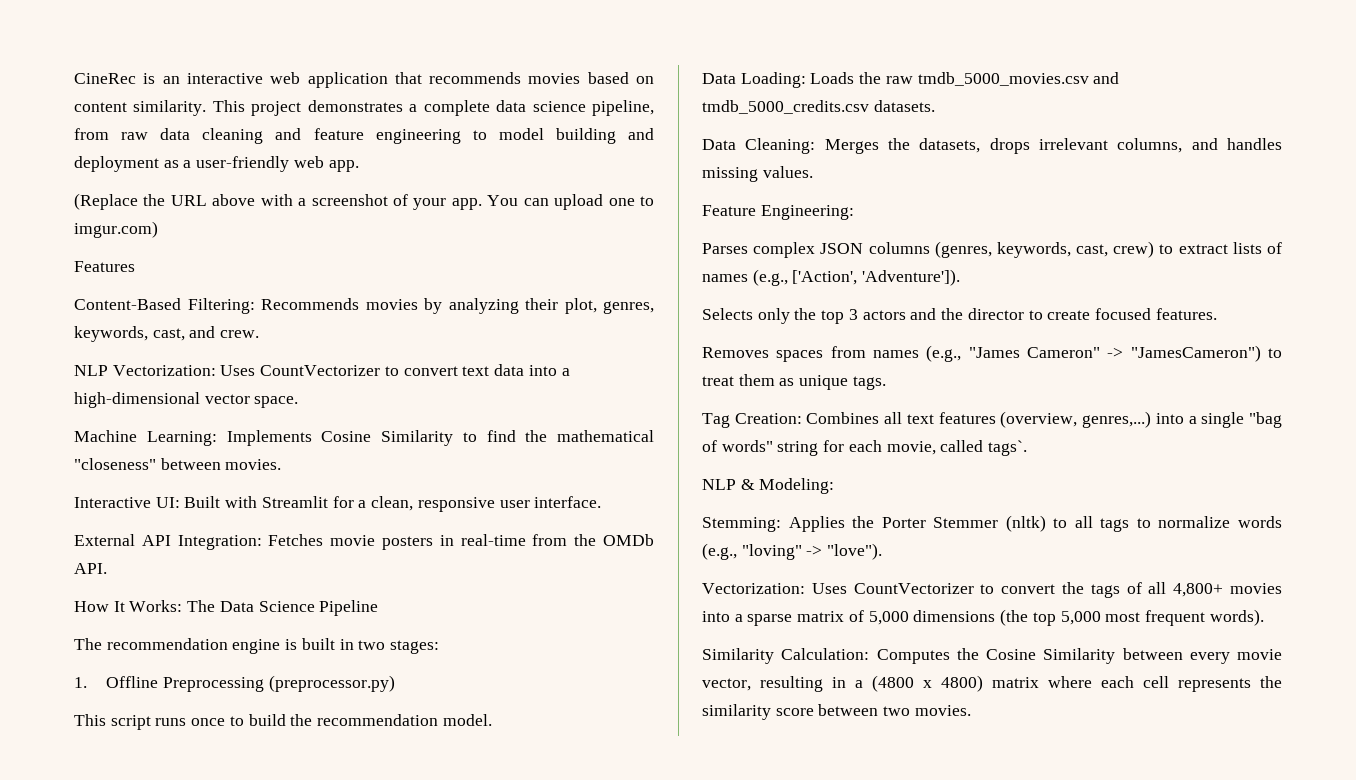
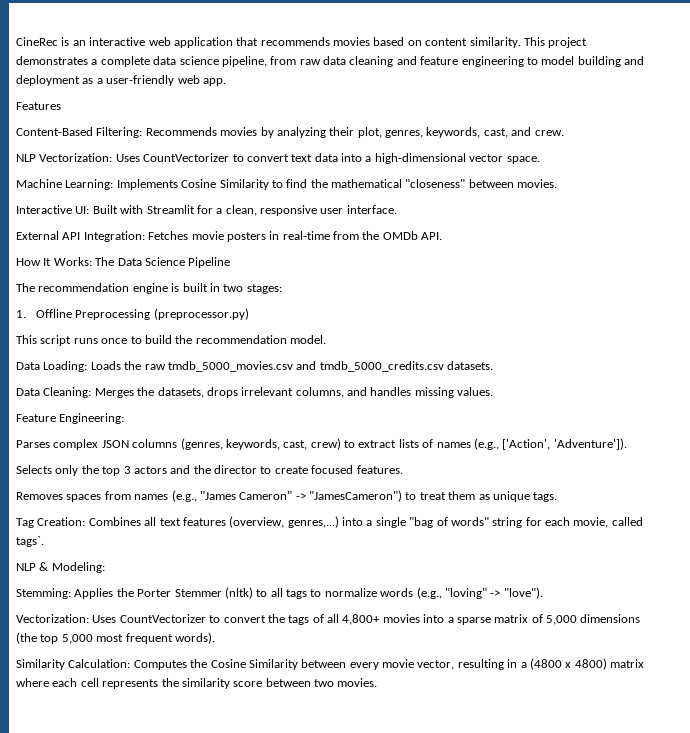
- (Replace the URL above with a screenshot of your app. You can upload one to imgur.com)

